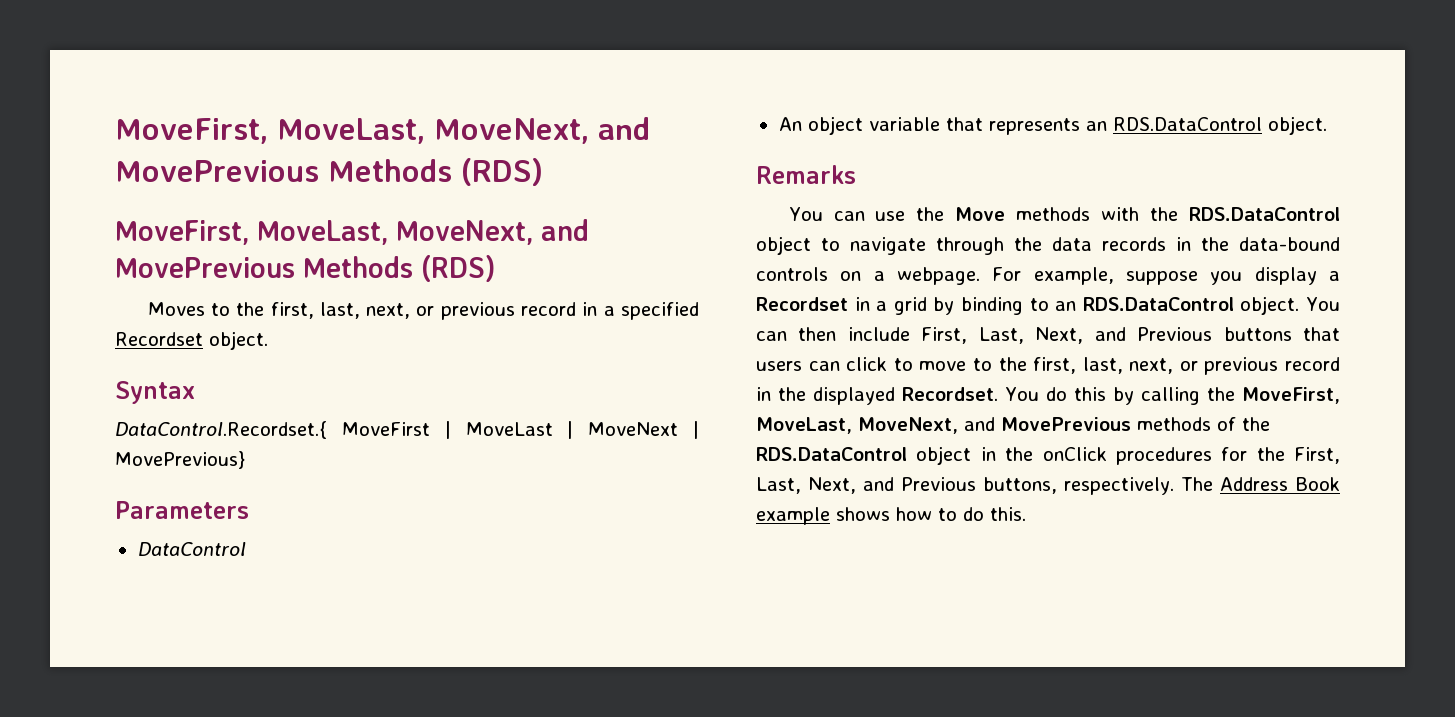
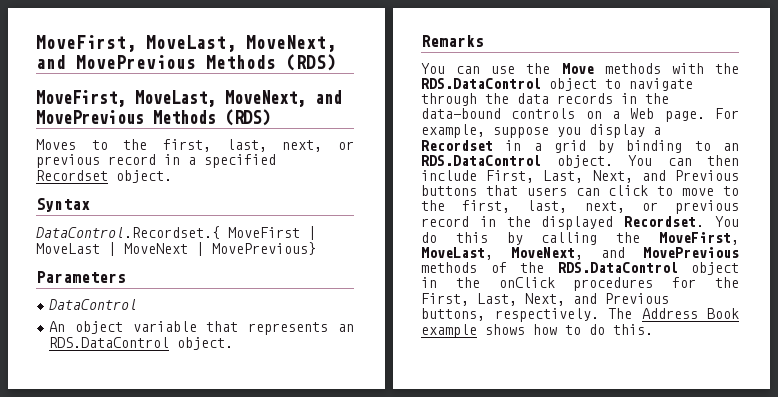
- You can use the Move methods with the RDS.DataControl object to navigate through the data records in the data-bound controls on a webpage.
+ You can use the Move methods with the RDS.DataControl object to navigate through the data records in the data-bound controls on a Web page.

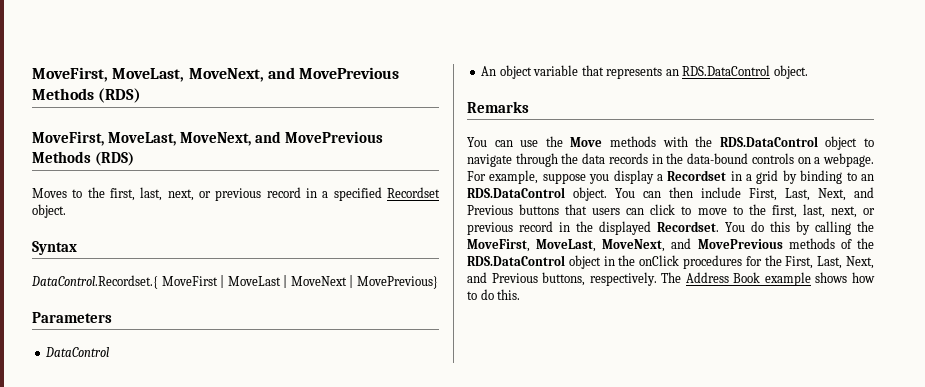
- You can use the Move methods with the RDS.DataControl object to navigate through the data records in the data-bound controls on a Web page.
+ You can use the Move methods with the RDS.DataControl object to navigate through the data records in the data-bound controls on a webpage.

